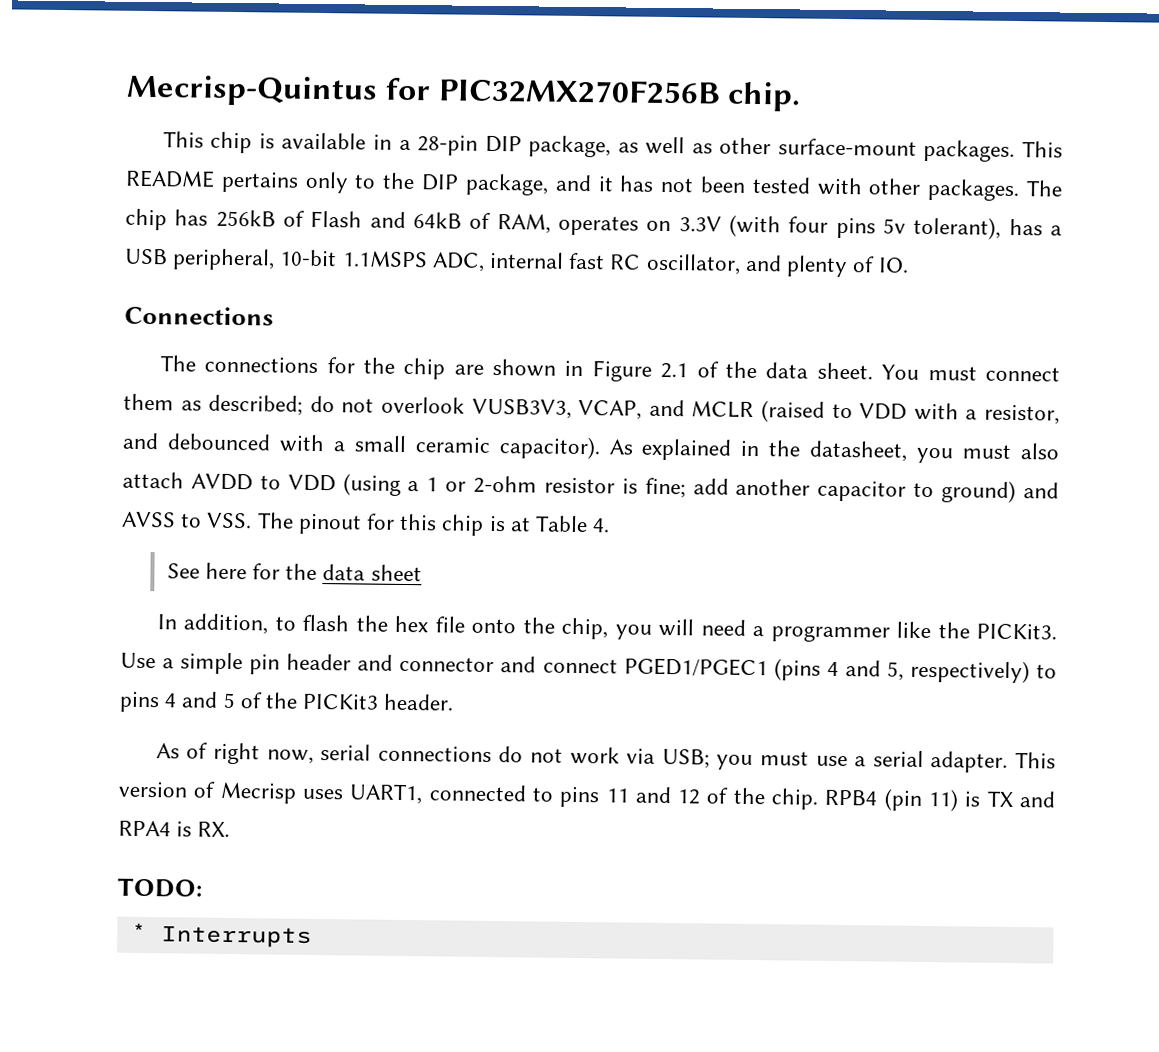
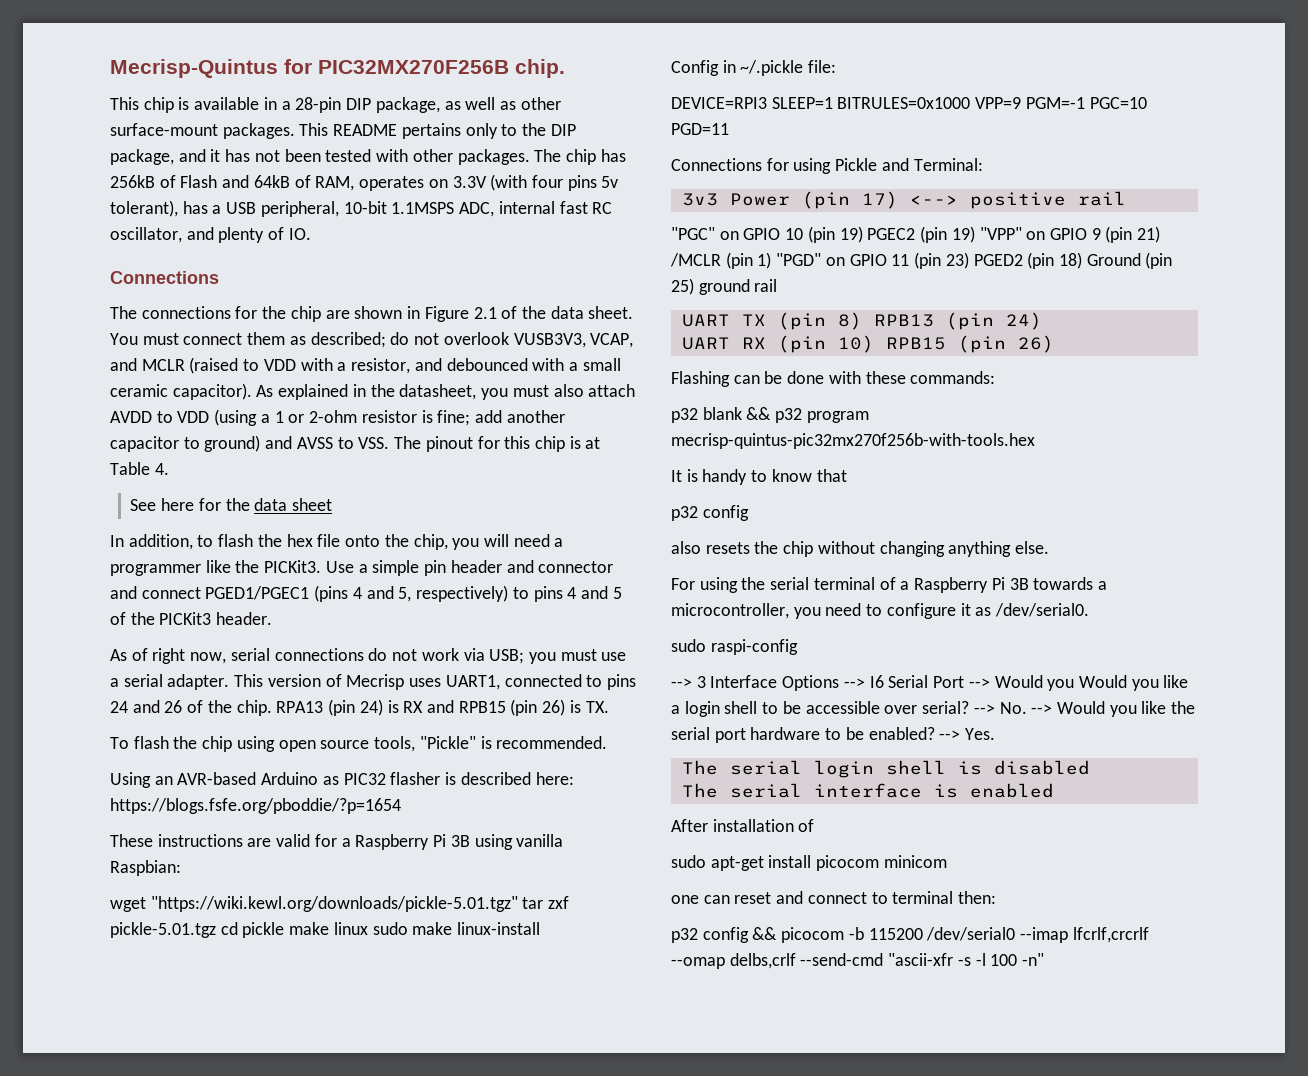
- This version of Mecrisp uses UART1, connected to pins 11 and 12 of the chip. RPB4 (pin 11) is TX and RPA4 is RX.
- TODO:
- * Interrupts
+ This version of Mecrisp uses UART1, connected to pins 24 and 26 of the chip. RPA13 (pin 24) is RX and RPB15 (pin 26) is TX.
+ To flash the chip using open source tools, "Pickle" is recommended.
+ Using an AVR-based Arduino as PIC32 flasher is described here: https://blogs.fsfe.org/pboddie/?p=1654
+ These instructions are valid for a Raspberry Pi 3B using vanilla Raspbian:
+ wget "https://wiki.kewl.org/downloads/pickle-5.01.tgz" tar zxf pickle-5.01.tgz cd pickle make linux sudo make linux-install
+ Config in ~/.pickle file:
+ DEVICE=RPI3 SLEEP=1 BITRULES=0x1000 VPP=9 PGM=-1 PGC=10 PGD=11
+ Connections for using Pickle and Terminal:
+ 3v3 Power (pin 17) <--> positive rail
+ "PGC" on GPIO 10 (pin 19) PGEC2 (pin 19) "VPP" on GPIO 9 (pin 21) /MCLR (pin 1) "PGD" on GPIO 11 (pin 23) PGED2 (pin 18) Ground (pin 25) ground rail
+ UART TX (pin 8) RPB13 (pin 24)
+ UART RX (pin 10) RPB15 (pin 26)
+ Flashing can be done with these commands:
+ p32 blank && p32 program mecrisp-quintus-pic32mx270f256b-with-tools.hex
+ It is handy to know that
+ p32 config
+ also resets the chip without changing anything else.
+ For using the serial terminal of a Raspberry Pi 3B towards a microcontroller, you need to configure it as /dev/serial0.
+ sudo raspi-config
+ --> 3 Interface Options --> I6 Serial Port --> Would you Would you like a login shell to be accessible over serial? --> No. --> Would you like the serial port hardware to be enabled? --> Yes.
+ The serial login shell is disabled
+ The serial interface is enabled
+ After installation of
+ sudo apt-get install picocom minicom
+ one can reset and connect to terminal then:
+ p32 config && picocom -b 115200 /dev/serial0 --imap lfcrlf,crcrlf --omap delbs,crlf --send-cmd "ascii-xfr -s -l 100 -n"

